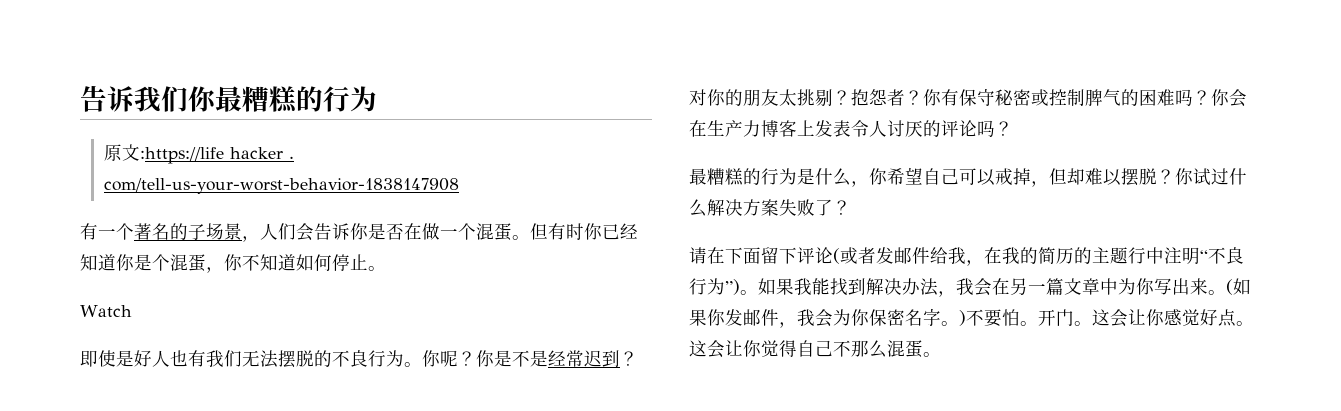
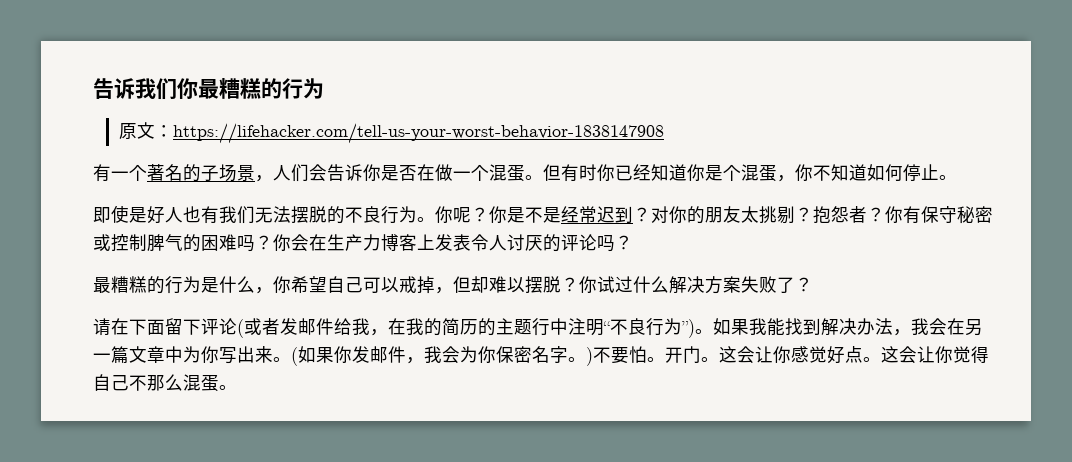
- 原文:https://life hacker . com/tell-us-your-worst-behavior-1838147908
+ 原文：https://lifehacker.com/tell-us-your-worst-behavior-1838147908
- Watch

